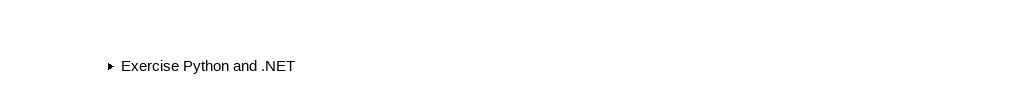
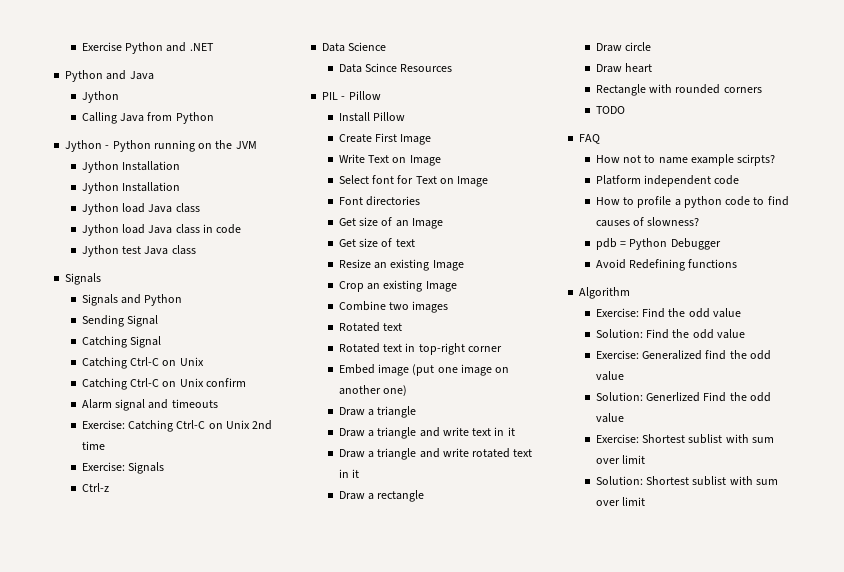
+ Python and Java
+ Jython
+ Calling Java from Python
+ Jython - Python running on the JVM
+ Jython Installation
+ Jython Installation
+ Jython load Java class
+ Jython load Java class in code
+ Jython test Java class
+ Signals
+ Signals and Python
+ Sending Signal
+ Catching Signal
+ Catching Ctrl-C on Unix
+ Catching Ctrl-C on Unix confirm
+ Alarm signal and timeouts
+ Exercise: Catching Ctrl-C on Unix 2nd time
+ Exercise: Signals
+ Ctrl-z
+ Data Science
+ Data Scince Resources
+ PIL - Pillow
+ Install Pillow
+ Create First Image
+ Write Text on Image
+ Select font for Text on Image
+ Font directories
+ Get size of an Image
+ Get size of text
+ Resize an existing Image
+ Crop an existing Image
+ Combine two images
+ Rotated text
+ Rotated text in top-right corner
+ Embed image (put one image on another one)
+ Draw a triangle
+ Draw a triangle and write text in it
+ Draw a triangle and write rotated text in it
+ Draw a rectangle
+ Draw circle
+ Draw heart
+ Rectangle with rounded corners
+ TODO
+ FAQ
+ How not to name example scirpts?
+ Platform independent code
+ How to profile a python code to find causes of slowness?
+ pdb = Python Debugger
+ Avoid Redefining functions
+ Algorithm
+ Exercise: Find the odd value
+ Solution: Find the odd value
+ Exercise: Generalized find the odd value
+ Solution: Generlized Find the odd value
+ Exercise: Shortest sublist with sum over limit
+ Solution: Shortest sublist with sum over limit

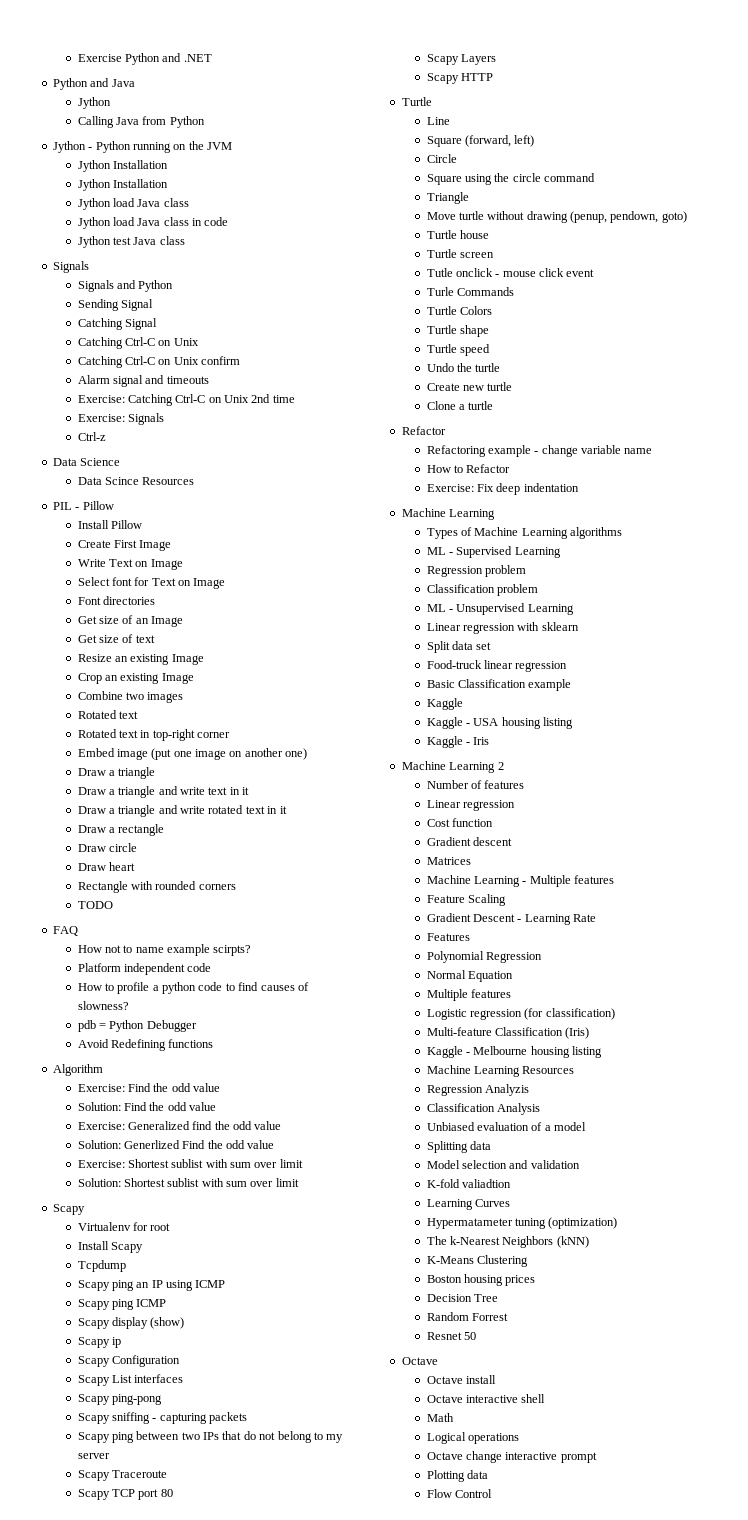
  Solution: Shortest sublist with sum over limit
+ Scapy
+ Virtualenv for root
+ Install Scapy
+ Tcpdump
+ Scapy ping an IP using ICMP
+ Scapy ping ICMP
+ Scapy display (show)
+ Scapy ip
+ Scapy Configuration
+ Scapy List interfaces
+ Scapy ping-pong
+ Scapy sniffing - capturing packets
+ Scapy ping between two IPs that do not belong to my server
+ Scapy Traceroute
+ Scapy TCP port 80
+ Scapy Layers
+ Scapy HTTP
+ Turtle
+ Line
+ Square (forward, left)
+ Circle
+ Square using the circle command
+ Triangle
+ Move turtle without drawing (penup, pendown, goto)
+ Turtle house
+ Turtle screen
+ Tutle onclick - mouse click event
+ Turle Commands
+ Turtle Colors
+ Turtle shape
+ Turtle speed
+ Undo the turtle
+ Create new turtle
+ Clone a turtle
+ Refactor
+ Refactoring example - change variable name
+ How to Refactor
+ Exercise: Fix deep indentation
+ Machine Learning
+ Types of Machine Learning algorithms
+ ML - Supervised Learning
+ Regression problem
+ Classification problem
+ ML - Unsupervised Learning
+ Linear regression with sklearn
+ Split data set
+ Food-truck linear regression
+ Basic Classification example
+ Kaggle
+ Kaggle - USA housing listing
+ Kaggle - Iris
+ Machine Learning 2
+ Number of features
+ Linear regression
+ Cost function
+ Gradient descent
+ Matrices
+ Machine Learning - Multiple features
+ Feature Scaling
+ Gradient Descent - Learning Rate
+ Features
+ Polynomial Regression
+ Normal Equation
+ Multiple features
+ Logistic regression (for classification)
+ Multi-feature Classification (Iris)
+ Kaggle - Melbourne housing listing
+ Machine Learning Resources
+ Regression Analyzis
+ Classification Analysis
+ Unbiased evaluation of a model
+ Splitting data
+ Model selection and validation
+ K-fold valiadtion
+ Learning Curves
+ Hypermatameter tuning (optimization)
+ The k-Nearest Neighbors (kNN)
+ K-Means Clustering
+ Boston housing prices
+ Decision Tree
+ Random Forrest
+ Resnet 50
+ Octave
+ Octave install
+ Octave interactive shell
+ Math
+ Logical operations
+ Octave change interactive prompt
+ Plotting data
+ Flow Control

